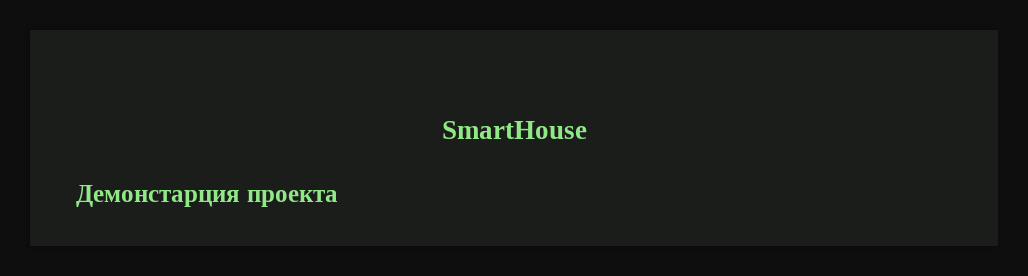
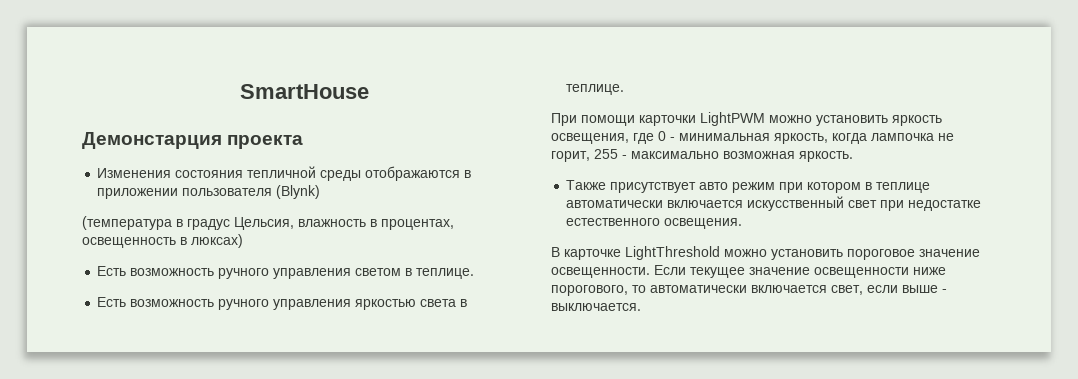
+ Изменения состояния тепличной среды отображаются в приложении пользователя (Blynk)
+ (температура в градус Цельсия, влажность в процентах, освещенность в люксах)
+ Есть возможность ручного управления светом в теплице.
+ Есть возможность ручного управления яркостью света в теплице.
+ При помощи карточки LightPWM можно установить яркость освещения, где 0 - минимальная яркость, когда лампочка не горит, 255 - максимально возможная яркость.
+ Также присутствует авто режим при котором в теплице автоматически включается искусственный свет при недостатке естественного освещения.
+ В карточке LightThreshold можно установить пороговое значение освещенности. Если текущее значение освещенности ниже порогового, то автоматически включается свет, если выше - выключается.

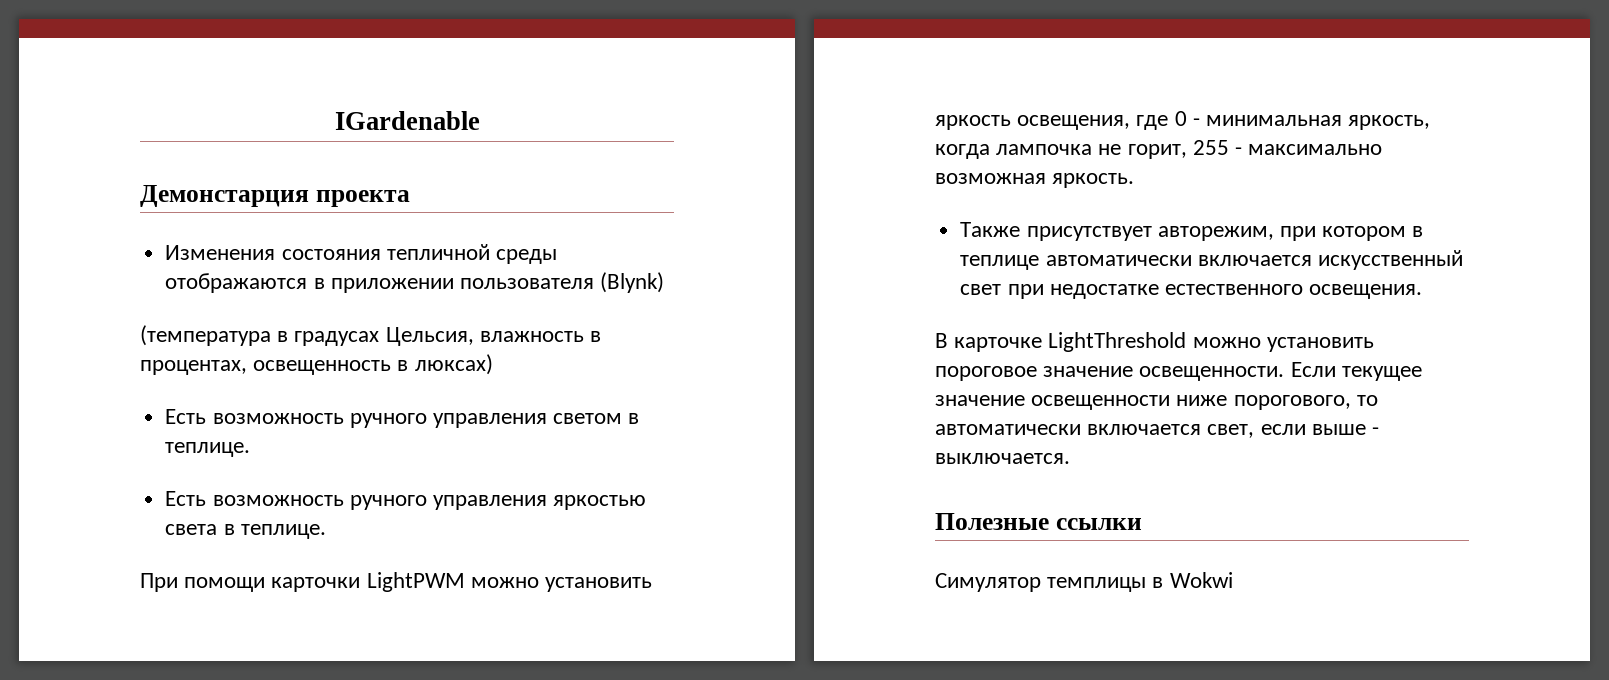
- SmartHouse
+ IGardenable
- (температура в градус Цельсия, влажность в процентах, освещенность в люксах)
+ (температура в градусax Цельсия, влажность в процентах, освещенность в люксах)
- Также присутствует авто режим при котором в теплице автоматически включается искусственный свет при недостатке естественного освещения.
+ Также присутствует авторежим, при котором в теплице автоматически включается искусственный свет при недостатке естественного освещения.
+ Полезные ссылки
+ Симулятор темплицы в Wokwi

